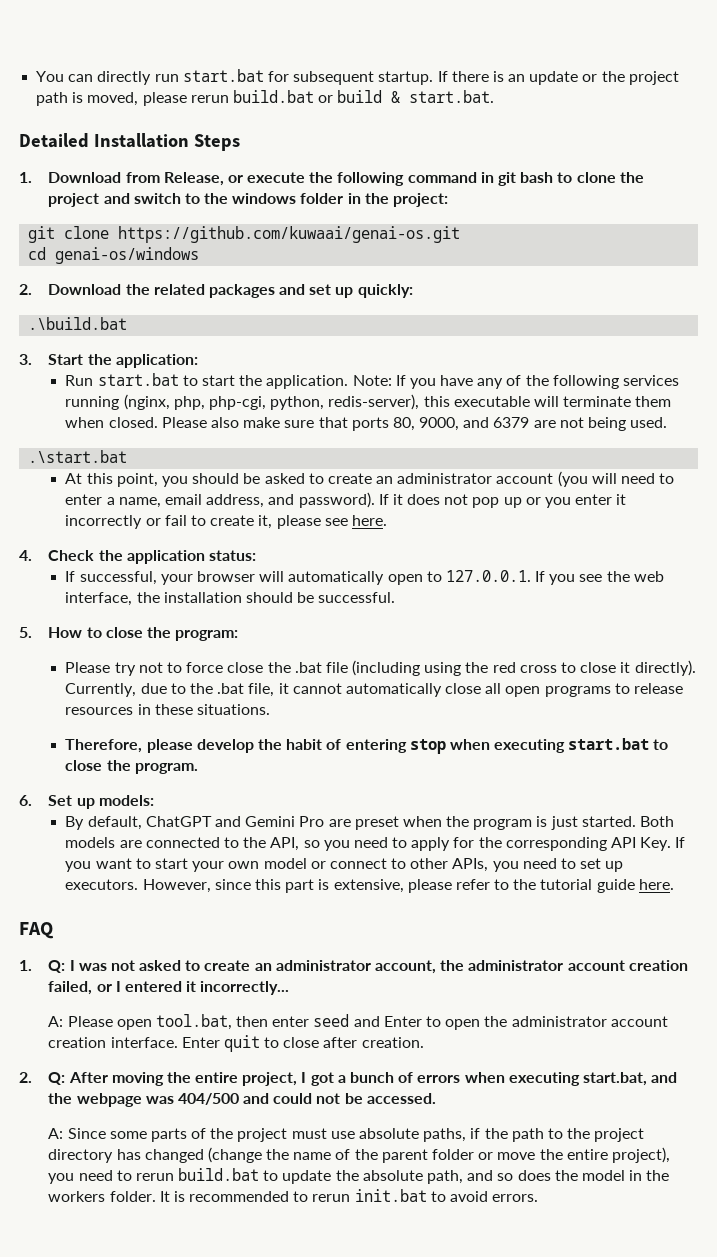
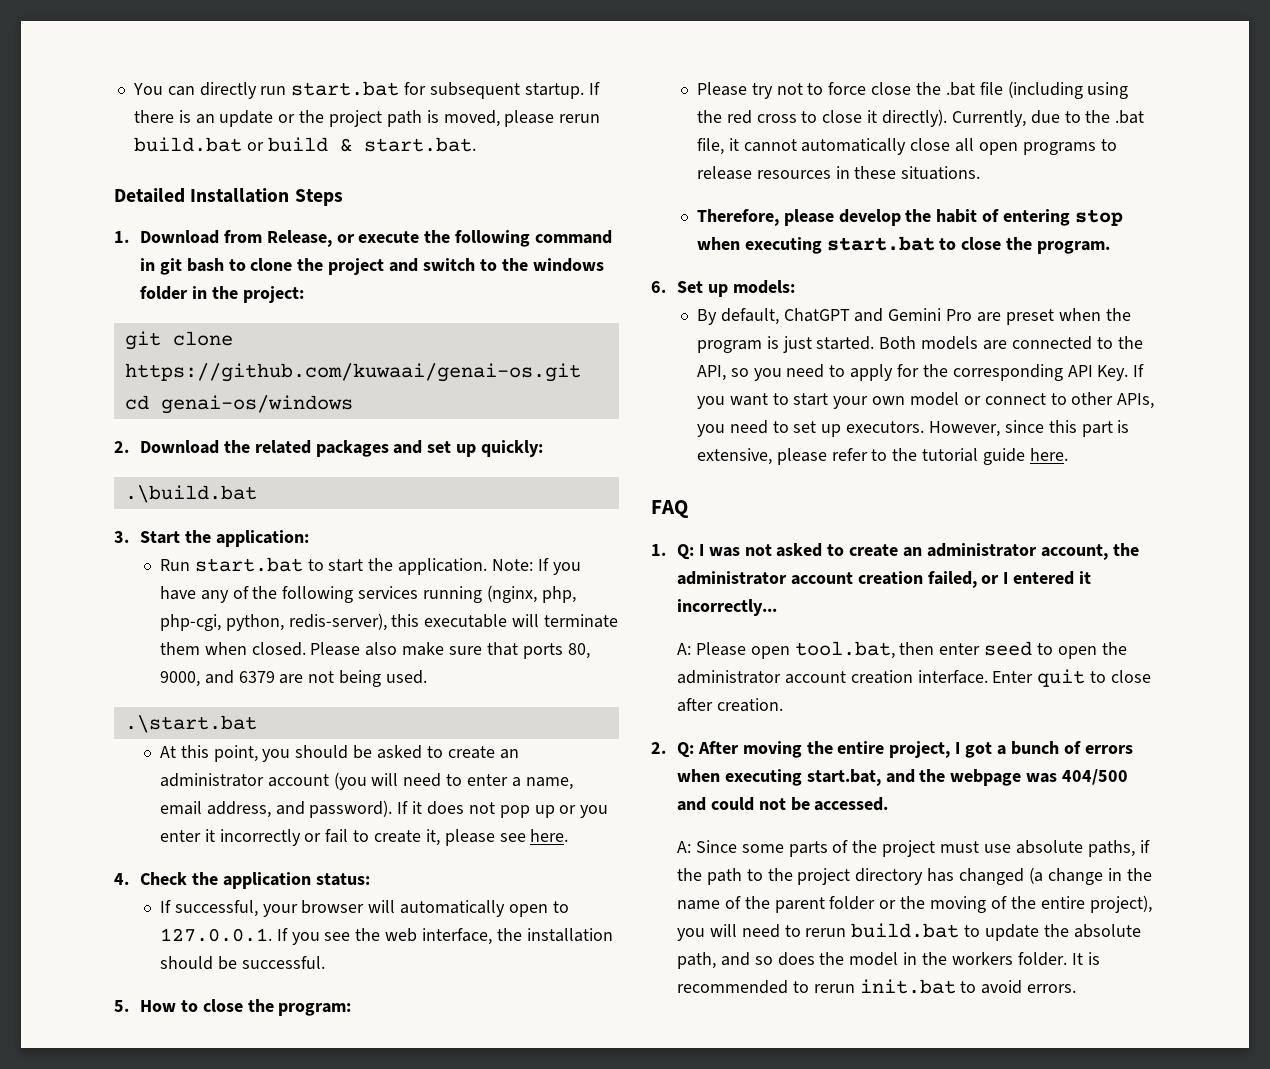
- A: Please open tool.bat, then enter seed and Enter to open the administrator account creation interface.
+ A: Please open tool.bat, then enter seed to open the administrator account creation interface.
- A: Since some parts of the project must use absolute paths, if the path to the project directory has changed (change the name of the parent folder or move the entire project), you need to rerun build.bat to update the absolute path, and so does the model in the workers folder.
+ A: Since some parts of the project must use absolute paths, if the path to the project directory has changed (a change in the name of the parent folder or the moving of the entire project), you will need to rerun build.bat to update the absolute path, and so does the model in the workers folder.

